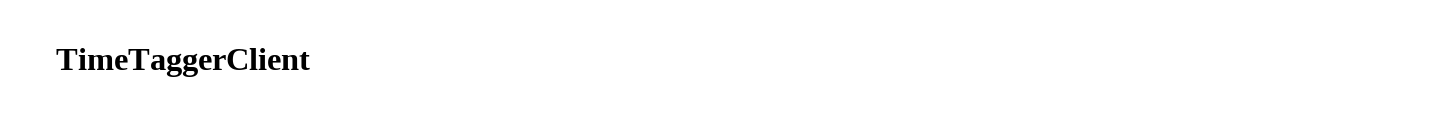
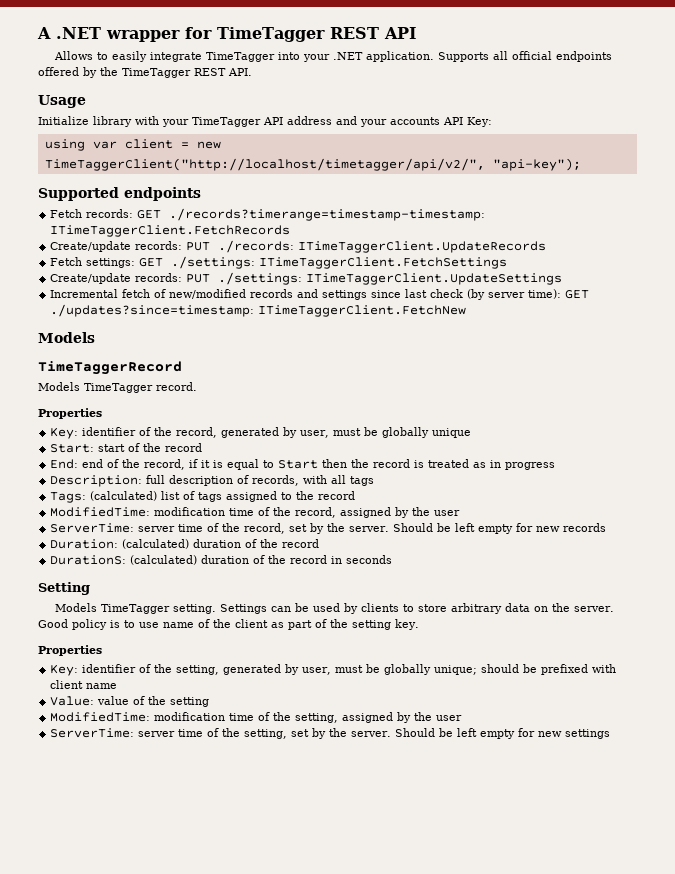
- TimeTaggerClient
+ A .NET wrapper for TimeTagger REST API
+ Allows to easily integrate TimeTagger into your .NET application. Supports all official endpoints offered by the TimeTagger REST API.
+ Usage
+ Initialize library with your TimeTagger API address and your accounts API Key:
+ using var client = new TimeTaggerClient("http://localhost/timetagger/api/v2/", "api-key");
+ Supported endpoints
+ Fetch records: GET ./records?timerange=timestamp-timestamp: ITimeTaggerClient.FetchRecords
+ Create/update records: PUT ./records: ITimeTaggerClient.UpdateRecords
+ Fetch settings: GET ./settings: ITimeTaggerClient.FetchSettings
+ Create/update records: PUT ./settings: ITimeTaggerClient.UpdateSettings
+ Incremental fetch of new/modified records and settings since last check (by server time): GET ./updates?since=timestamp: ITimeTaggerClient.FetchNew
+ Models
+ TimeTaggerRecord
+ Models TimeTagger record.
+ Properties
+ Key: identifier of the record, generated by user, must be globally unique
+ Start: start of the record
+ End: end of the record, if it is equal to Start then the record is treated as in progress
+ Description: full description of records, with all tags
+ Tags: (calculated) list of tags assigned to the record
+ ModifiedTime: modification time of the record, assigned by the user
+ ServerTime: server time of the record, set by the server. Should be left empty for new records
+ Duration: (calculated) duration of the record
+ DurationS: (calculated) duration of the record in seconds
+ Setting
+ Models TimeTagger setting. Settings can be used by clients to store arbitrary data on the server. Good policy is to use name of the client as part of the setting key.
+ Properties
+ Key: identifier of the setting, generated by user, must be globally unique; should be prefixed with client name
+ Value: value of the setting
+ ModifiedTime: modification time of the setting, assigned by the user
+ ServerTime: server time of the setting, set by the server. Should be left empty for new settings

